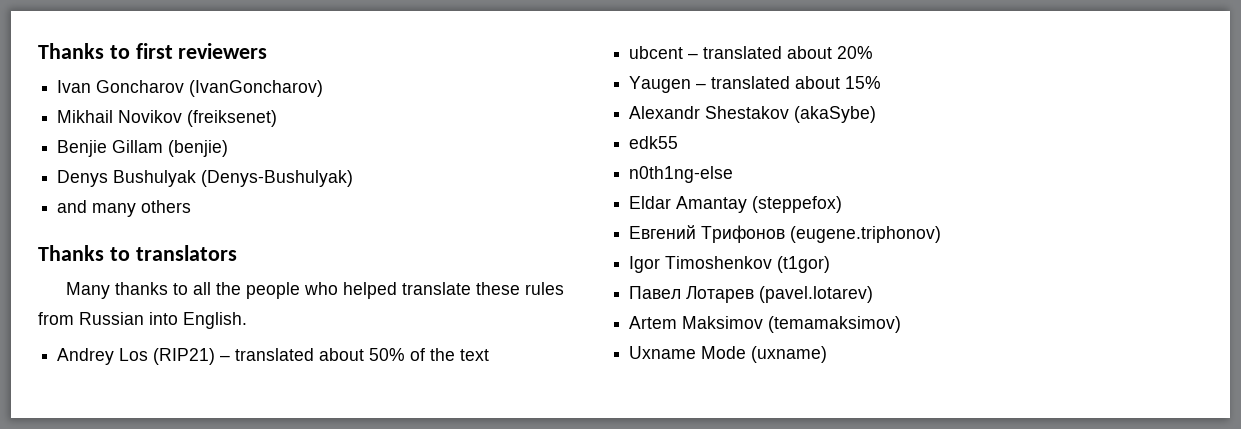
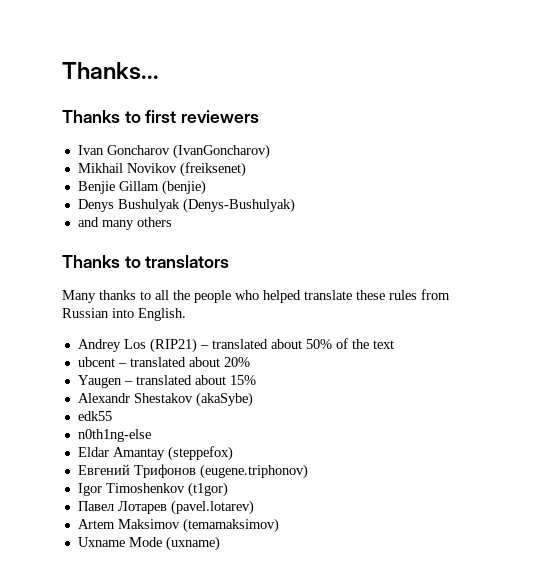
+ Thanks...

